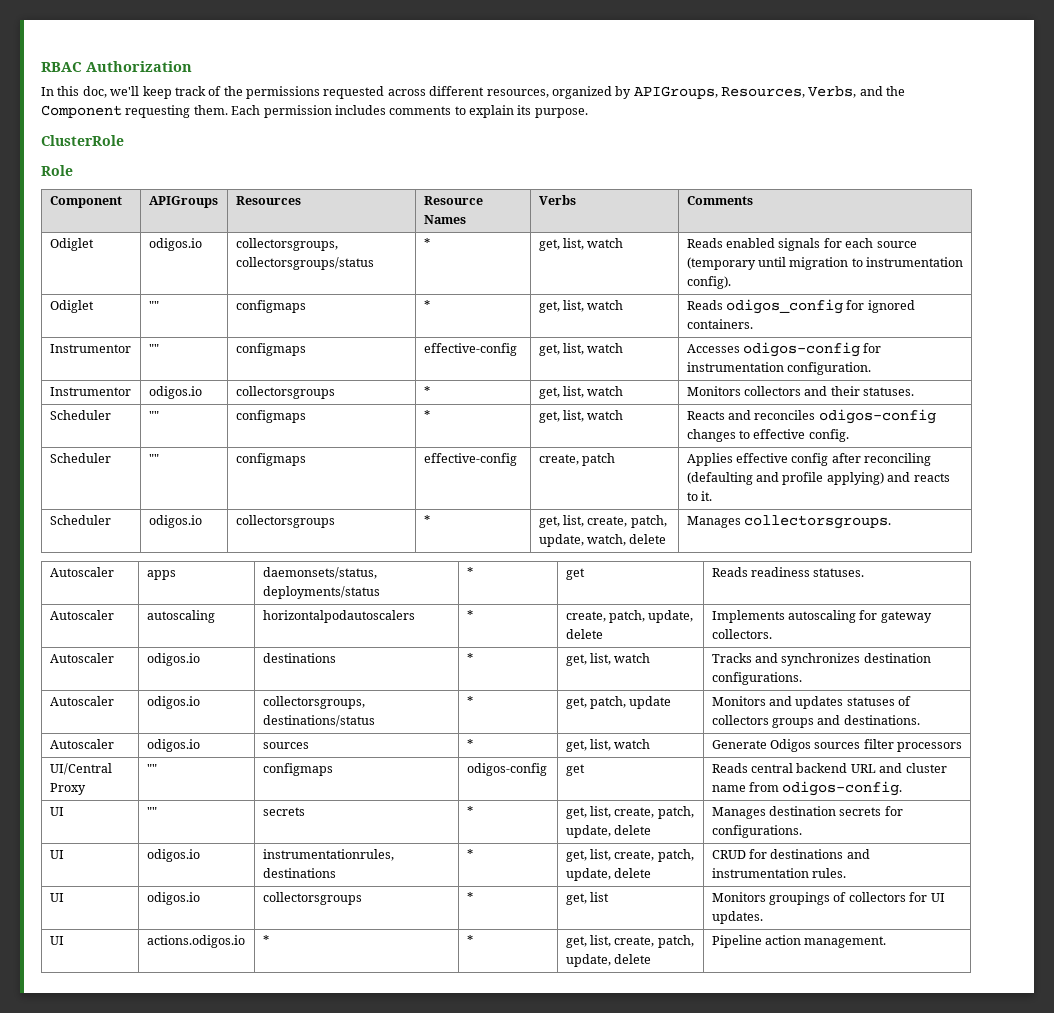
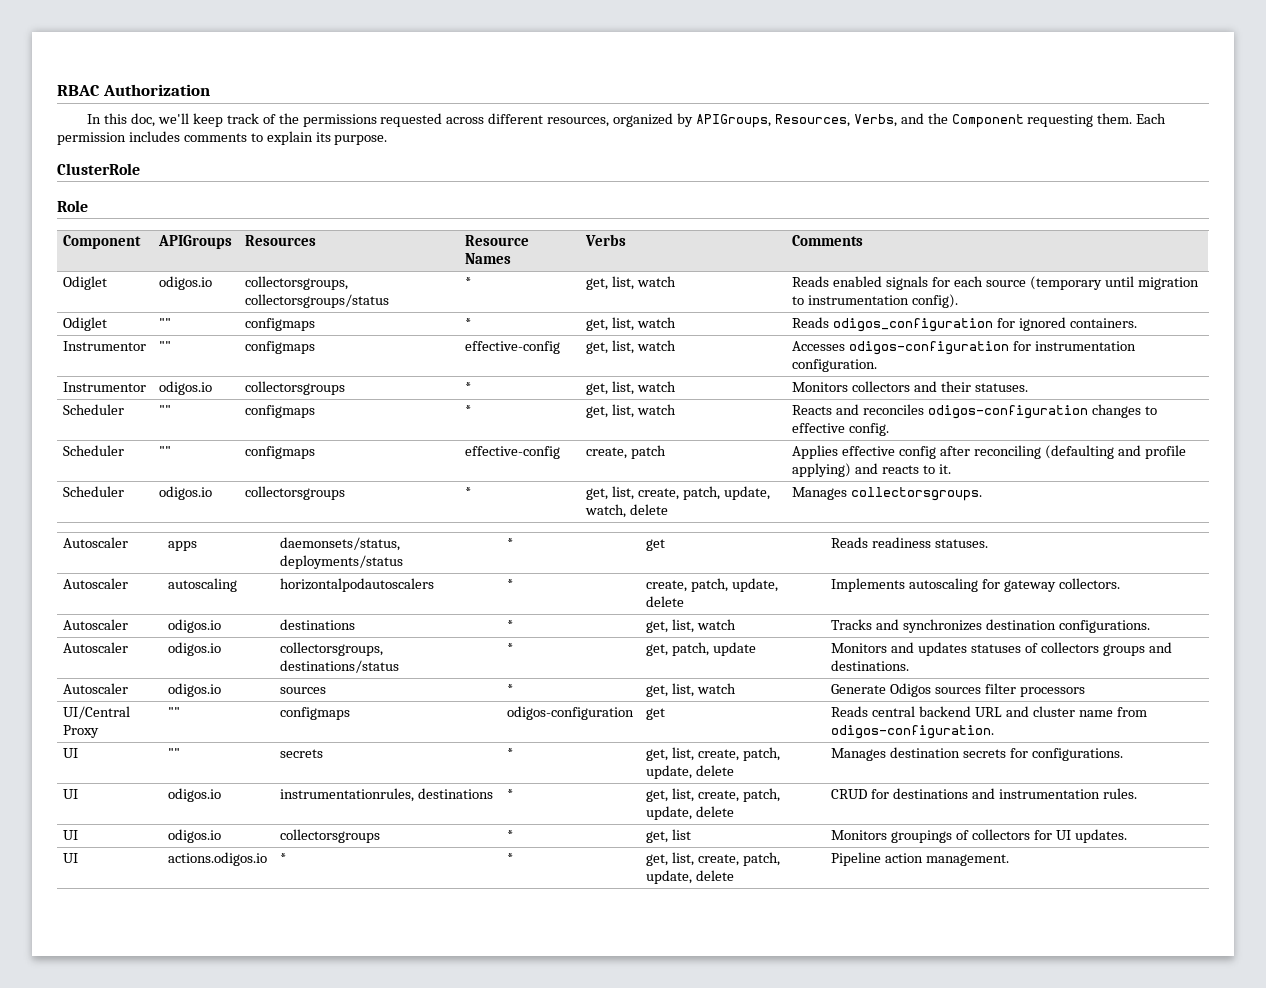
- Odiglet | "" | configmaps | * | get, list, watch | Reads odigos_config for ignored containers.
+ Odiglet | "" | configmaps | * | get, list, watch | Reads odigos_configuration for ignored containers.
- Instrumentor | "" | configmaps | effective-config | get, list, watch | Accesses odigos-config for instrumentation configuration.
+ Instrumentor | "" | configmaps | effective-config | get, list, watch | Accesses odigos-configuration for instrumentation configuration.
- Scheduler | "" | configmaps | * | get, list, watch | Reacts and reconciles odigos-config changes to effective config.
+ Scheduler | "" | configmaps | * | get, list, watch | Reacts and reconciles odigos-configuration changes to effective config.
- UI/Central Proxy | "" | configmaps | odigos-config | get | Reads central backend URL and cluster name from odigos-config.
+ UI/Central Proxy | "" | configmaps | odigos-configuration | get | Reads central backend URL and cluster name from odigos-configuration.

